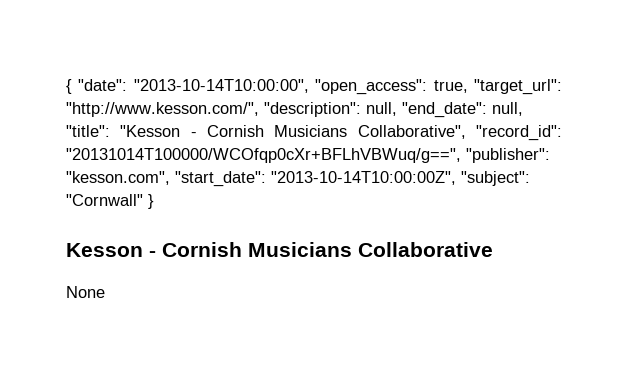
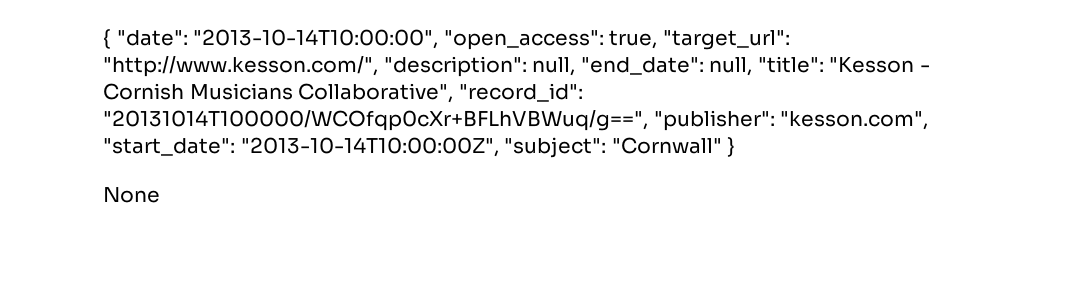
- Kesson - Cornish Musicians Collaborative

